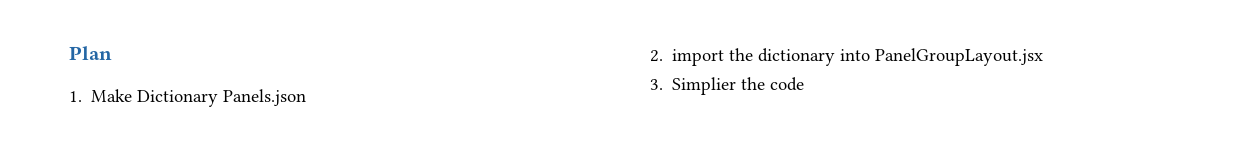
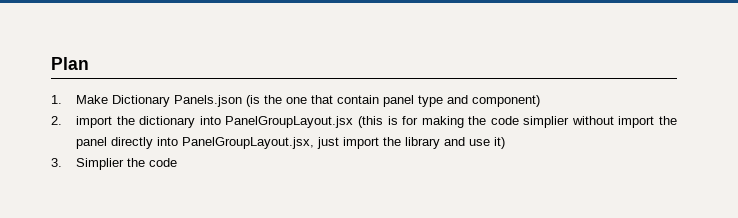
- 1. Make Dictionary Panels.json
+ 1. Make Dictionary Panels.json (is the one that contain panel type and component)
- 2. import the dictionary into PanelGroupLayout.jsx
+ 2. import the dictionary into PanelGroupLayout.jsx (this is for making the code simplier without import the panel directly into PanelGroupLayout.jsx, just import the library and use it)

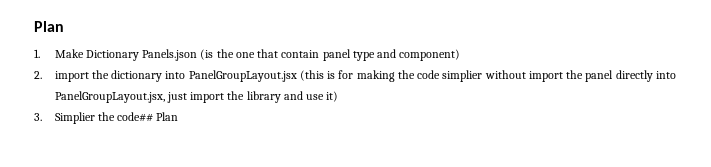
- 3. Simplier the code
+ 3. Simplier the code## Plan

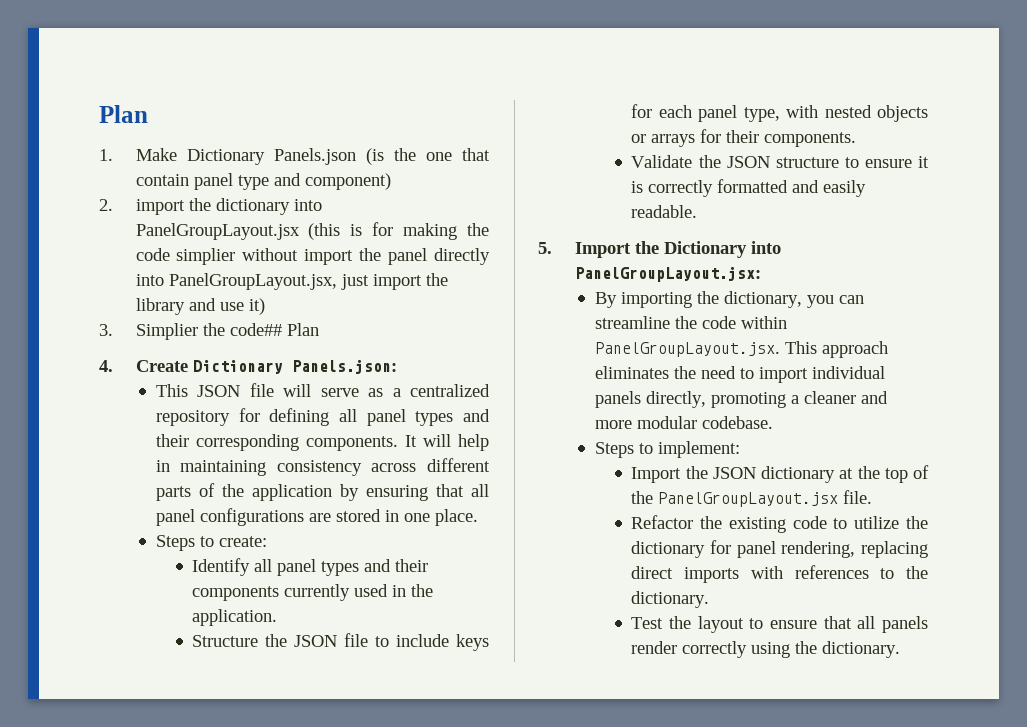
+ 4. Create Dictionary Panels.json:
+ This JSON file will serve as a centralized repository for defining all panel types and their corresponding components. It will help in maintaining consistency across different parts of the application by ensuring that all panel configurations are stored in one place.
+ Steps to create:
+ Identify all panel types and their components currently used in the application.
+ Structure the JSON file to include keys for each panel type, with nested objects or arrays for their components.
+ Validate the JSON structure to ensure it is correctly formatted and easily readable.
+ 5. Import the Dictionary into PanelGroupLayout.jsx:
+ By importing the dictionary, you can streamline the code within PanelGroupLayout.jsx. This approach eliminates the need to import individual panels directly, promoting a cleaner and more modular codebase.
+ Steps to implement:
+ Import the JSON dictionary at the top of the PanelGroupLayout.jsx file.
+ Refactor the existing code to utilize the dictionary for panel rendering, replacing direct imports with references to the dictionary.
+ Test the layout to ensure that all panels render correctly using the dictionary.

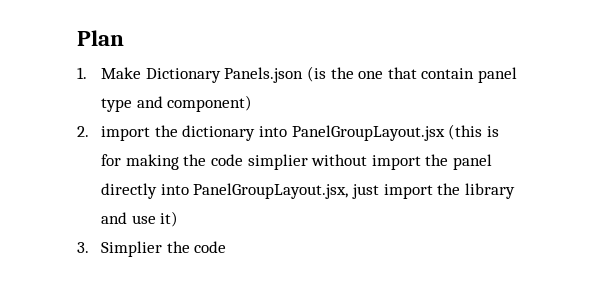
- 3. Simplier the code## Plan
- 4. Create Dictionary Panels.json:
- This JSON file will serve as a centralized repository for defining all panel types and their corresponding components. It will help in maintaining consistency across different parts of the application by ensuring that all panel configurations are stored in one place.
- Steps to create:
- Identify all panel types and their components currently used in the application.
- Structure the JSON file to include keys for each panel type, with nested objects or arrays for their components.
- Validate the JSON structure to ensure it is correctly formatted and easily readable.
- 5. Import the Dictionary into PanelGroupLayout.jsx:
- By importing the dictionary, you can streamline the code within PanelGroupLayout.jsx. This approach eliminates the need to import individual panels directly, promoting a cleaner and more modular codebase.
- Steps to implement:
- Import the JSON dictionary at the top of the PanelGroupLayout.jsx file.
- Refactor the existing code to utilize the dictionary for panel rendering, replacing direct imports with references to the dictionary.
- Test the layout to ensure that all panels render correctly using the dictionary.
+ 3. Simplier the code

